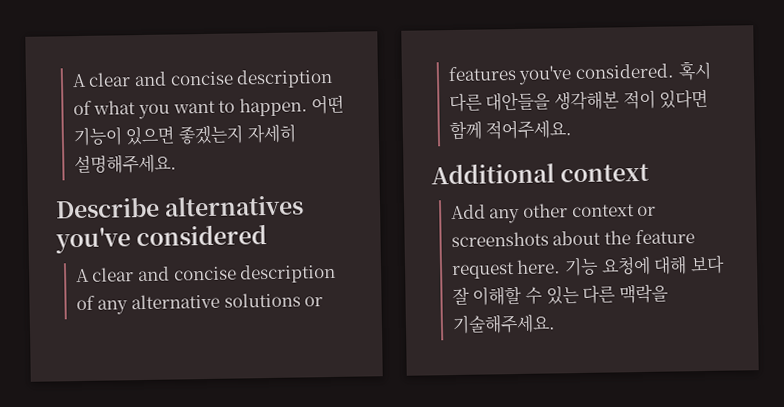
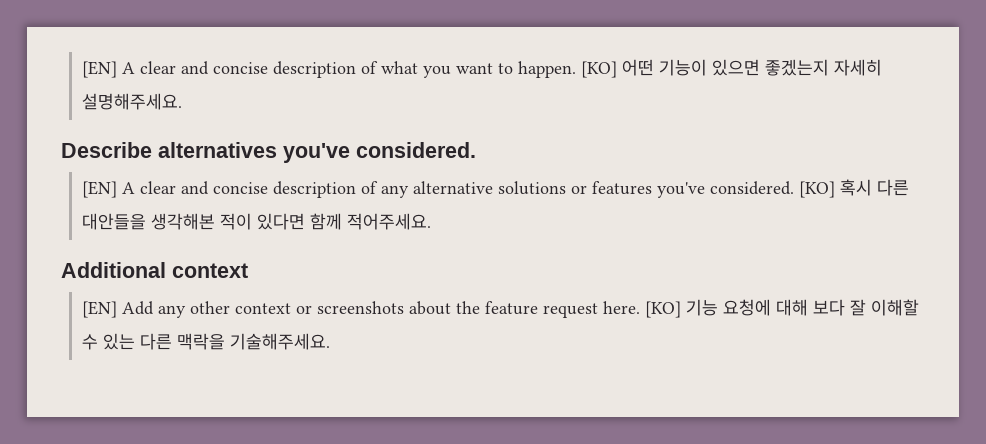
- A clear and concise description of what you want to happen.
+ [EN] A clear and concise description of what you want to happen.
- 어떤 기능이 있으면 좋겠는지 자세히 설명해주세요.
+ [KO] 어떤 기능이 있으면 좋겠는지 자세히 설명해주세요.
- Describe alternatives you've considered
- A clear and concise description of any alternative solutions or features you've considered.
+ Describe alternatives you've considered.
+ [EN] A clear and concise description of any alternative solutions or features you've considered.
- 혹시 다른 대안들을 생각해본 적이 있다면 함께 적어주세요.
+ [KO] 혹시 다른 대안들을 생각해본 적이 있다면 함께 적어주세요.
- Add any other context or screenshots about the feature request here.
+ [EN] Add any other context or screenshots about the feature request here.
- 기능 요청에 대해 보다 잘 이해할 수 있는 다른 맥락을 기술해주세요.
+ [KO] 기능 요청에 대해 보다 잘 이해할 수 있는 다른 맥락을 기술해주세요.

